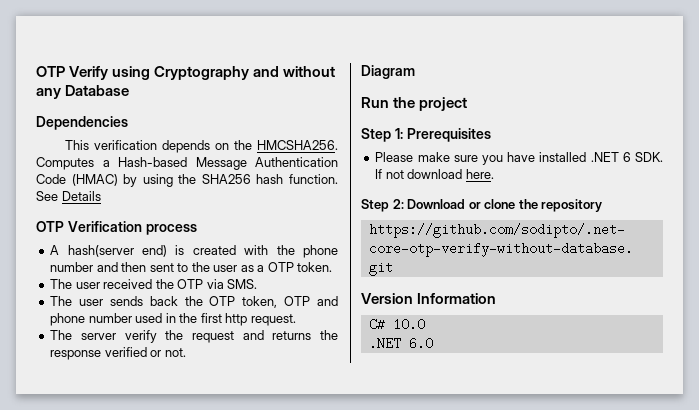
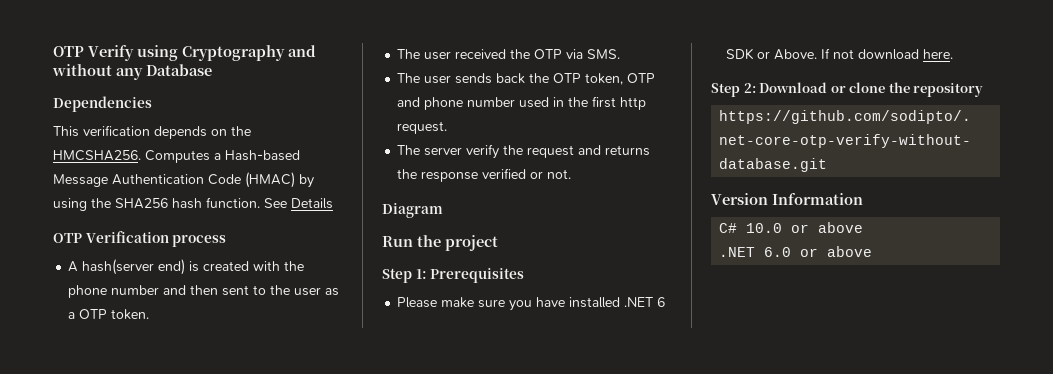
- Please make sure you have installed .NET 6 SDK. If not download here.
+ Please make sure you have installed .NET 6 SDK or Above. If not download here.
- C# 10.0
+ C# 10.0 or above
- .NET 6.0
+ .NET 6.0 or above

